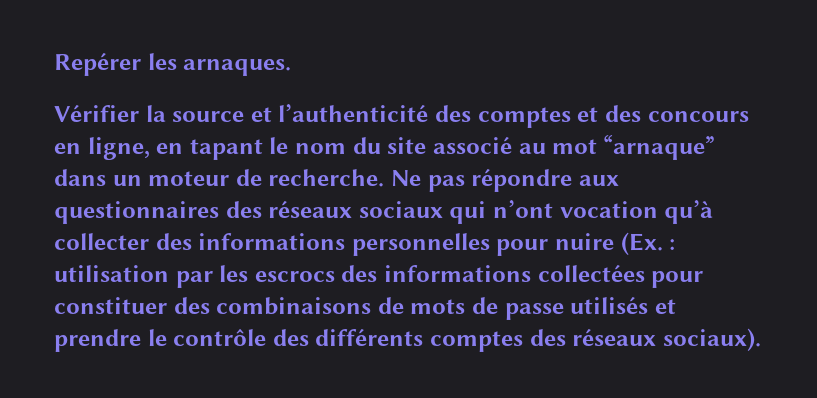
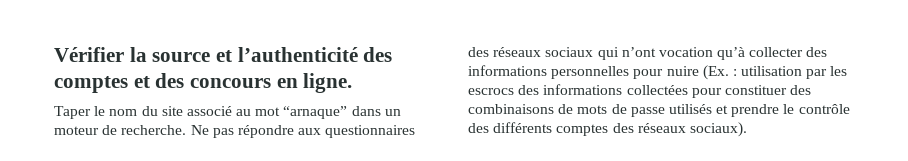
- Repérer les arnaques.
- Vérifier la source et l’authenticité des comptes et des concours en ligne, en tapant le nom du site associé au mot “arnaque” dans un moteur de recherche.
+ Vérifier la source et l’authenticité des comptes et des concours en ligne.
+ Taper le nom du site associé au mot “arnaque” dans un moteur de recherche.

